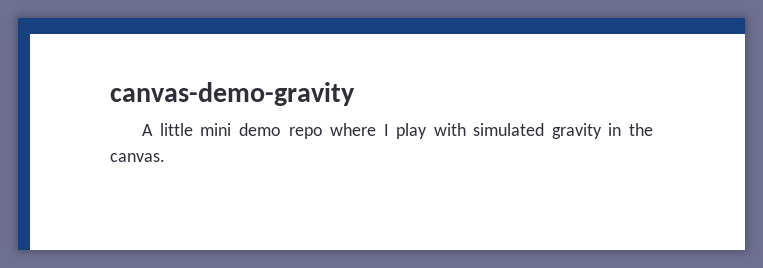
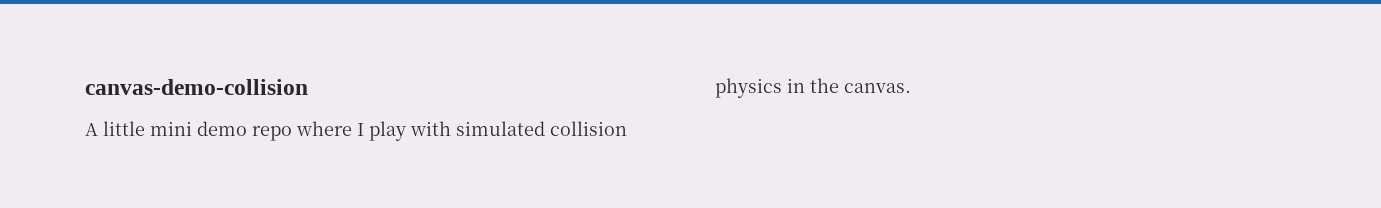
- canvas-demo-gravity
+ canvas-demo-collision
- A little mini demo repo where I play with simulated gravity in the canvas.
+ A little mini demo repo where I play with simulated collision physics in the canvas.

